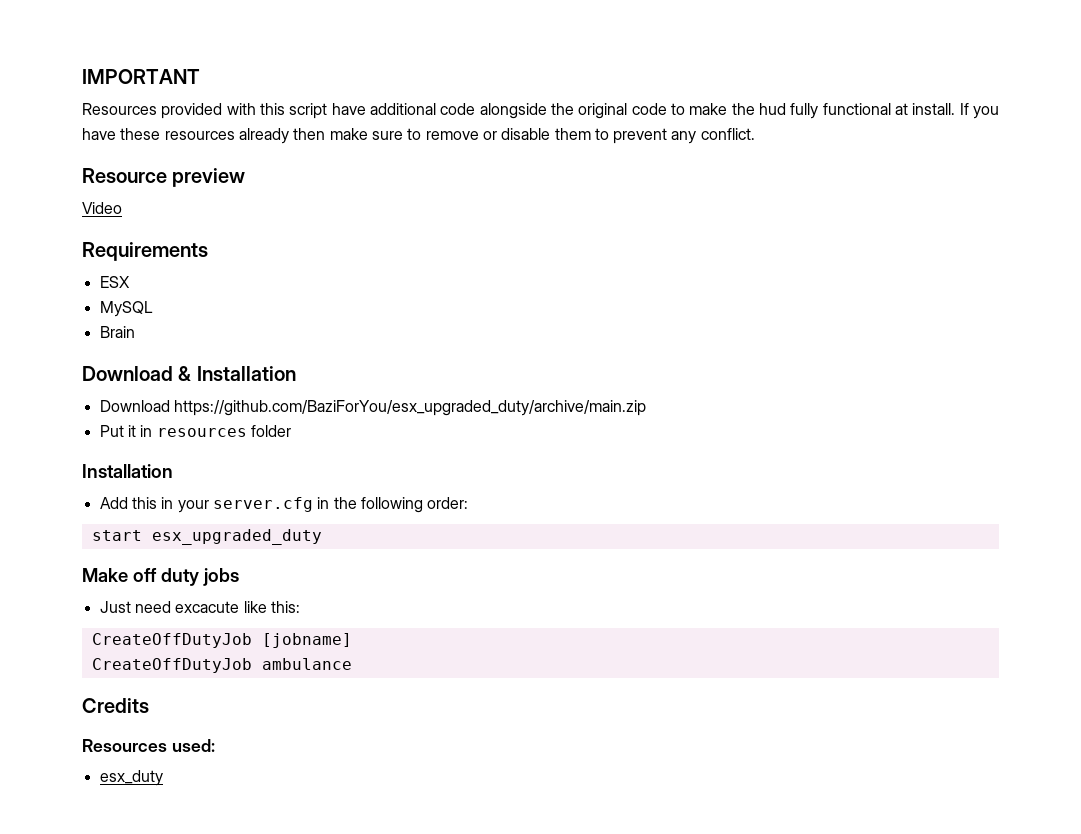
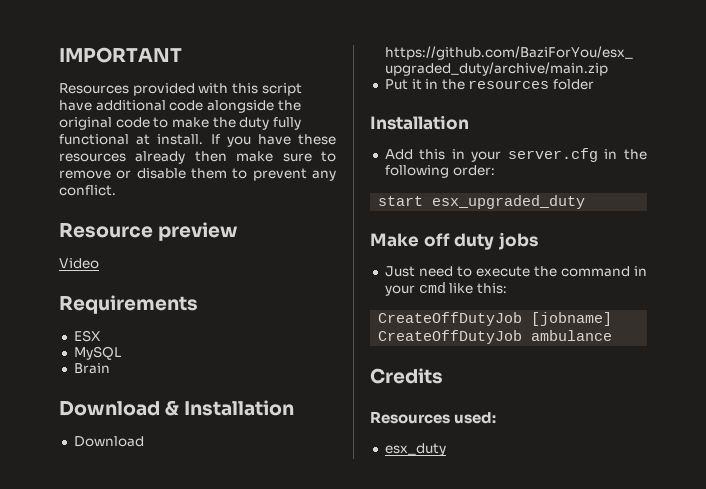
- Resources provided with this script have additional code alongside the original code to make the hud fully functional at install.
+ Resources provided with this script have additional code alongside the original code to make the duty fully functional at install.
- Put it in resources folder
+ Put it in the resources folder
- Just need excacute like this:
+ Just need to execute the command in your cmd like this:

